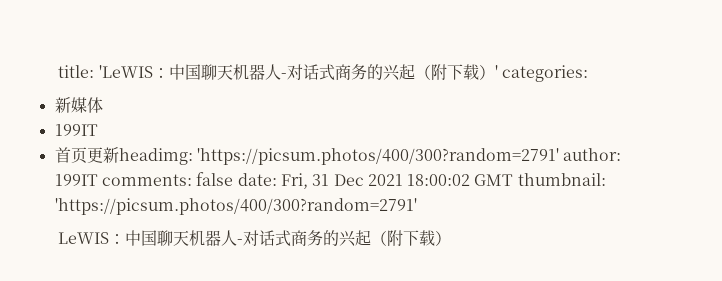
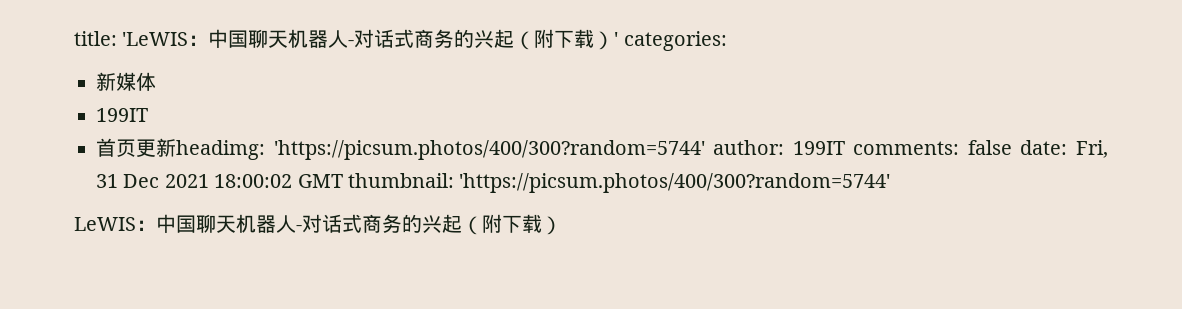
- 首页更新headimg: 'https://picsum.photos/400/300?random=2791' author: 199IT comments: false date: Fri, 31 Dec 2021 18:00:02 GMT thumbnail: 'https://picsum.photos/400/300?random=2791'
+ 首页更新headimg: 'https://picsum.photos/400/300?random=5744' author: 199IT comments: false date: Fri, 31 Dec 2021 18:00:02 GMT thumbnail: 'https://picsum.photos/400/300?random=5744'

